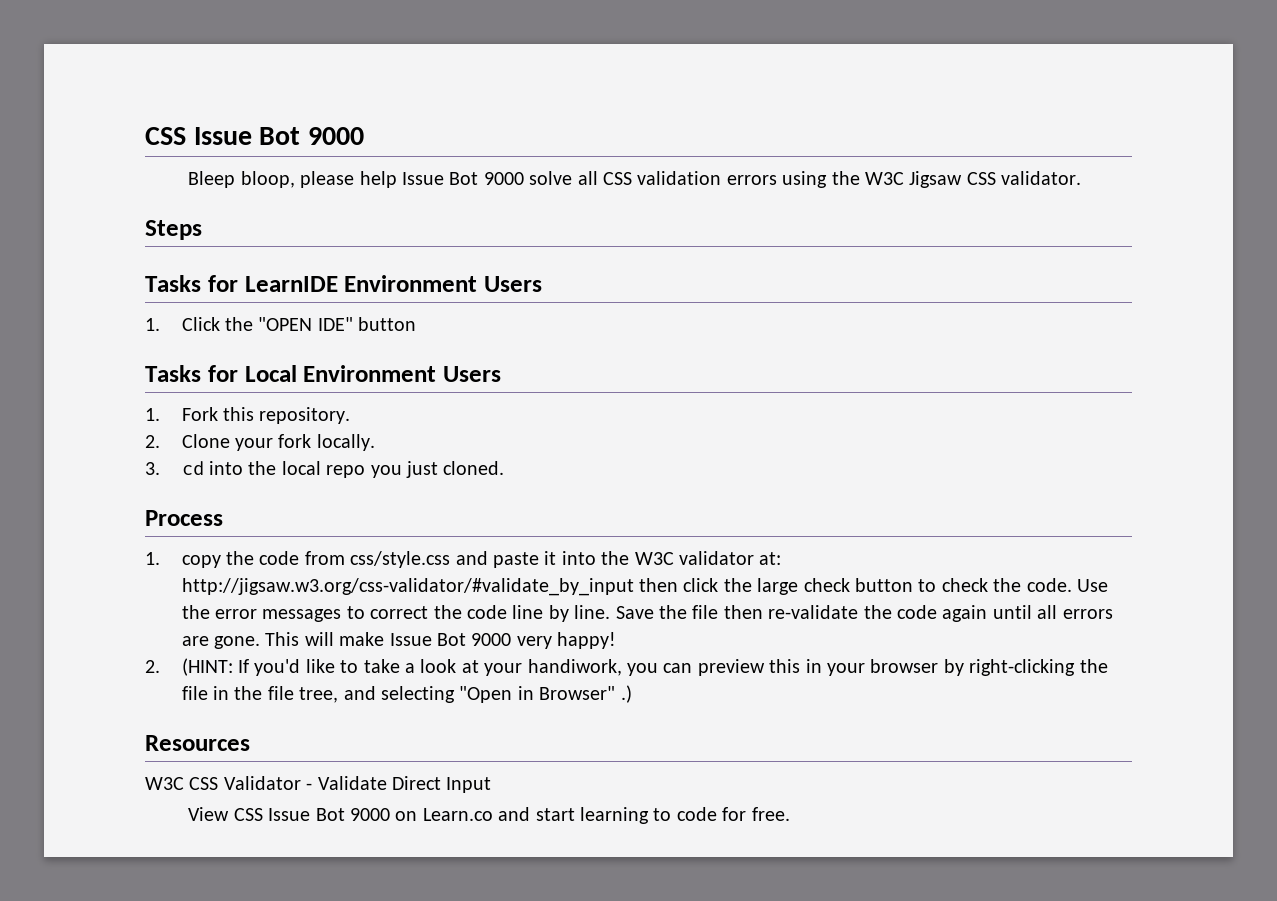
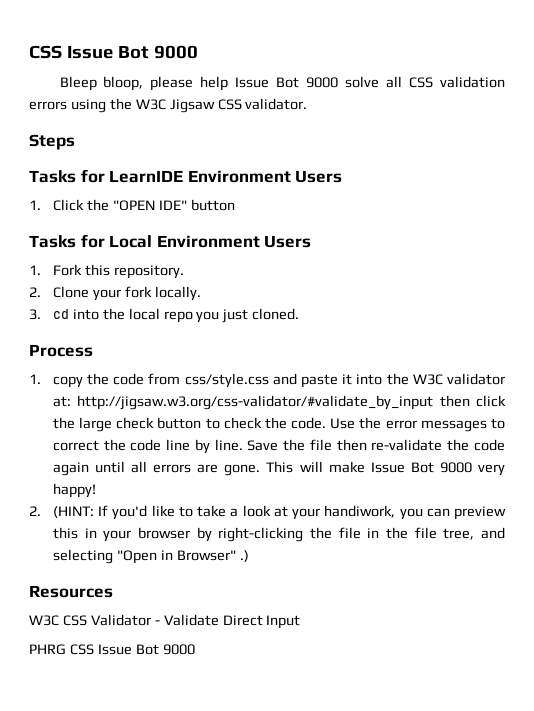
- View CSS Issue Bot 9000 on Learn.co and start learning to code for free.
+ PHRG CSS Issue Bot 9000

